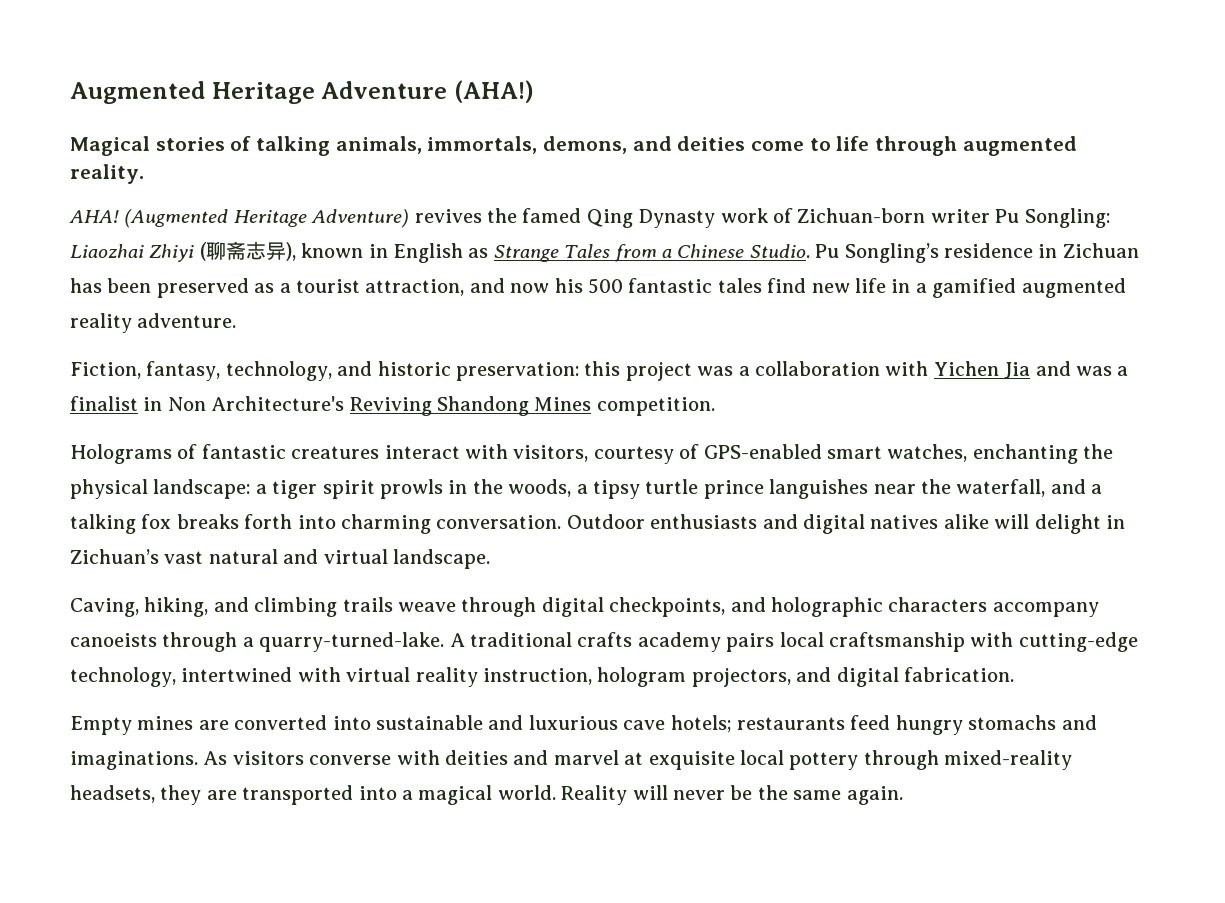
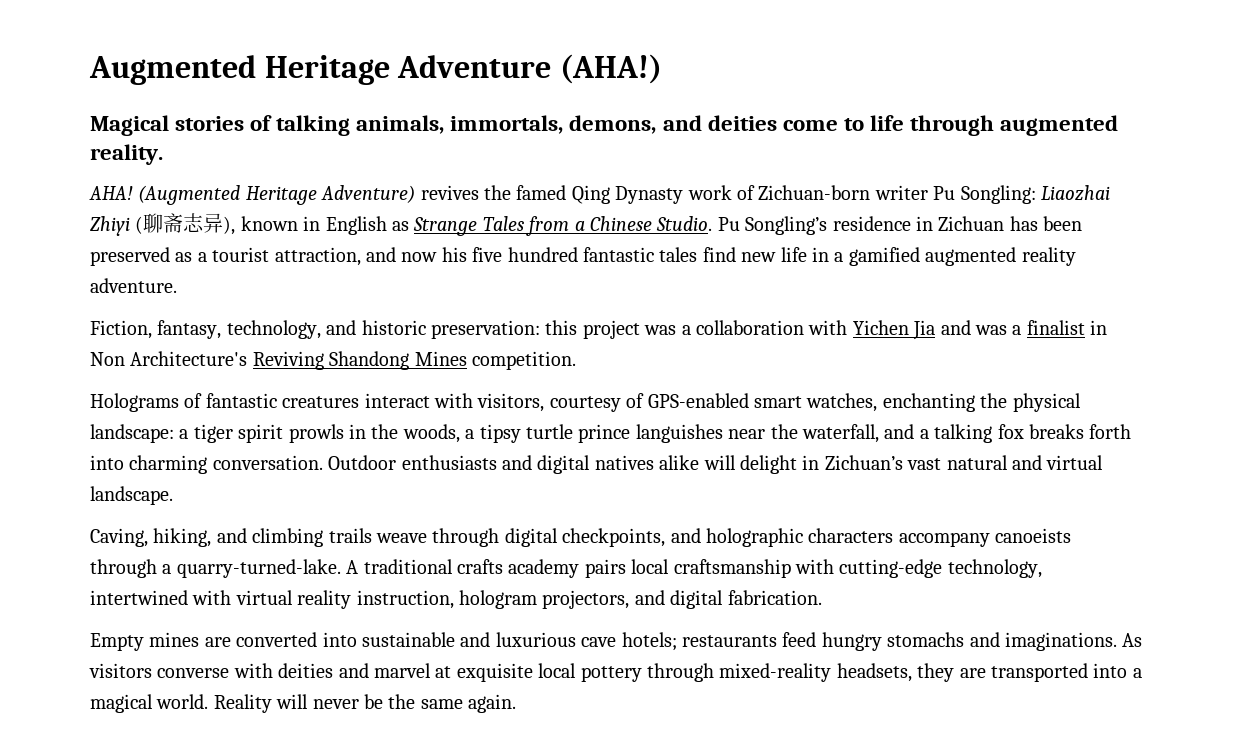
- Pu Songling’s residence in Zichuan has been preserved as a tourist attraction, and now his 500 fantastic tales find new life in a gamified augmented reality adventure.
+ Pu Songling’s residence in Zichuan has been preserved as a tourist attraction, and now his five hundred fantastic tales find new life in a gamified augmented reality adventure.

